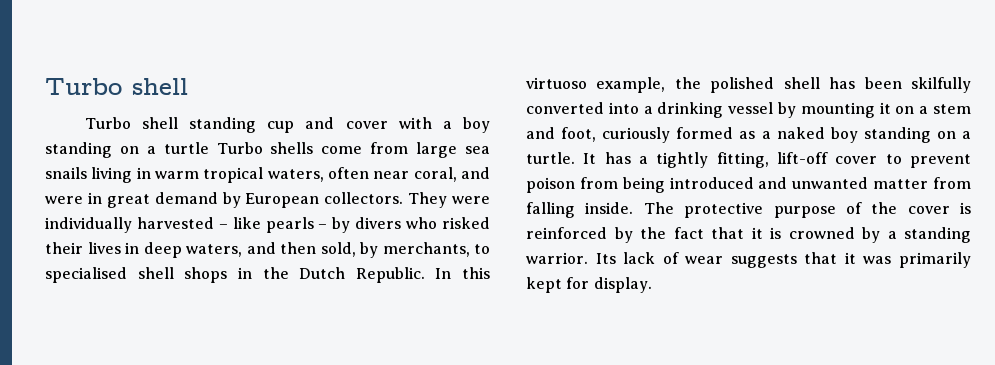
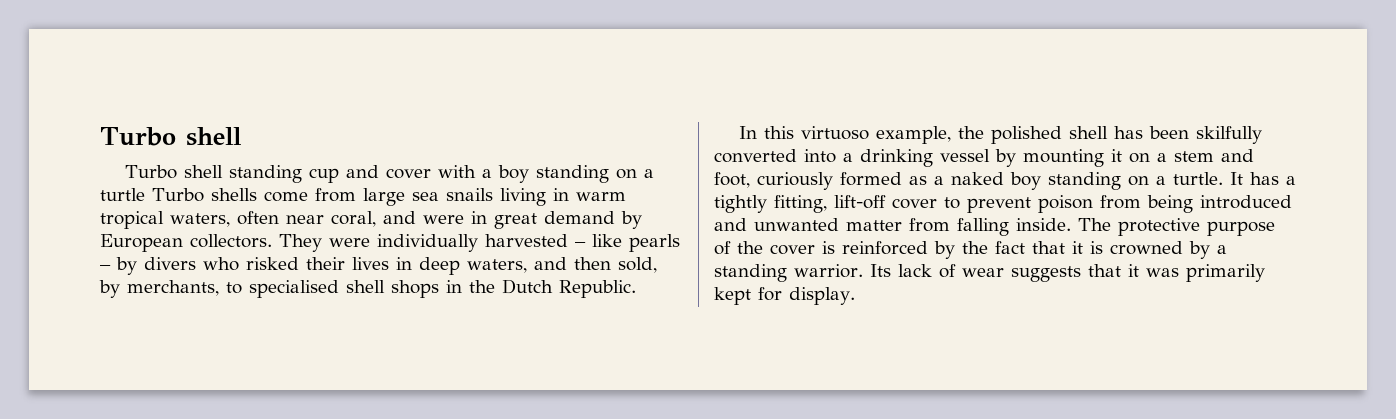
- They were individually harvested – like pearls – by divers who risked their lives in deep waters, and then sold, by merchants, to specialised shell shops in the Dutch Republic. In this virtuoso example, the polished shell has been skilfully converted into a drinking vessel by mounting it on a stem and foot, curiously formed as a naked boy standing on a turtle.
+ They were individually harvested – like pearls – by divers who risked their lives in deep waters, and then sold, by merchants, to specialised shell shops in the Dutch Republic.
+ In this virtuoso example, the polished shell has been skilfully converted into a drinking vessel by mounting it on a stem and foot, curiously formed as a naked boy standing on a turtle.

